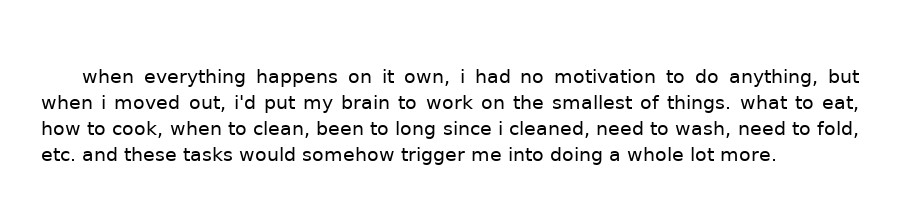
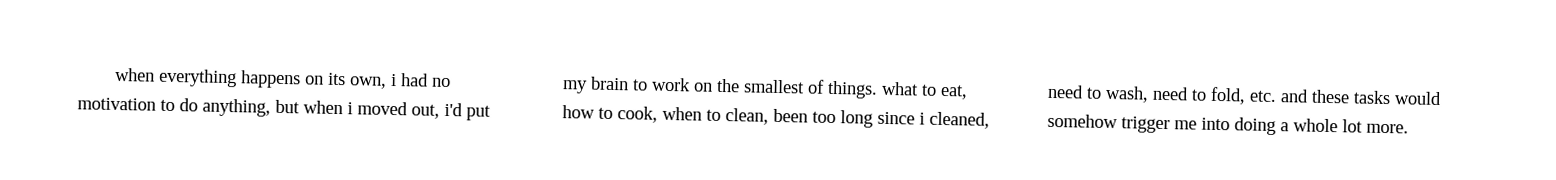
- when everything happens on it own, i had no motivation to do anything, but when i moved out, i'd put my brain to work on the smallest of things. what to eat, how to cook, when to clean, been to long since i cleaned, need to wash, need to fold, etc. and these tasks would somehow trigger me into doing a whole lot more.
+ when everything happens on its own, i had no motivation to do anything, but when i moved out, i'd put my brain to work on the smallest of things. what to eat, how to cook, when to clean, been too long since i cleaned, need to wash, need to fold, etc. and these tasks would somehow trigger me into doing a whole lot more.

